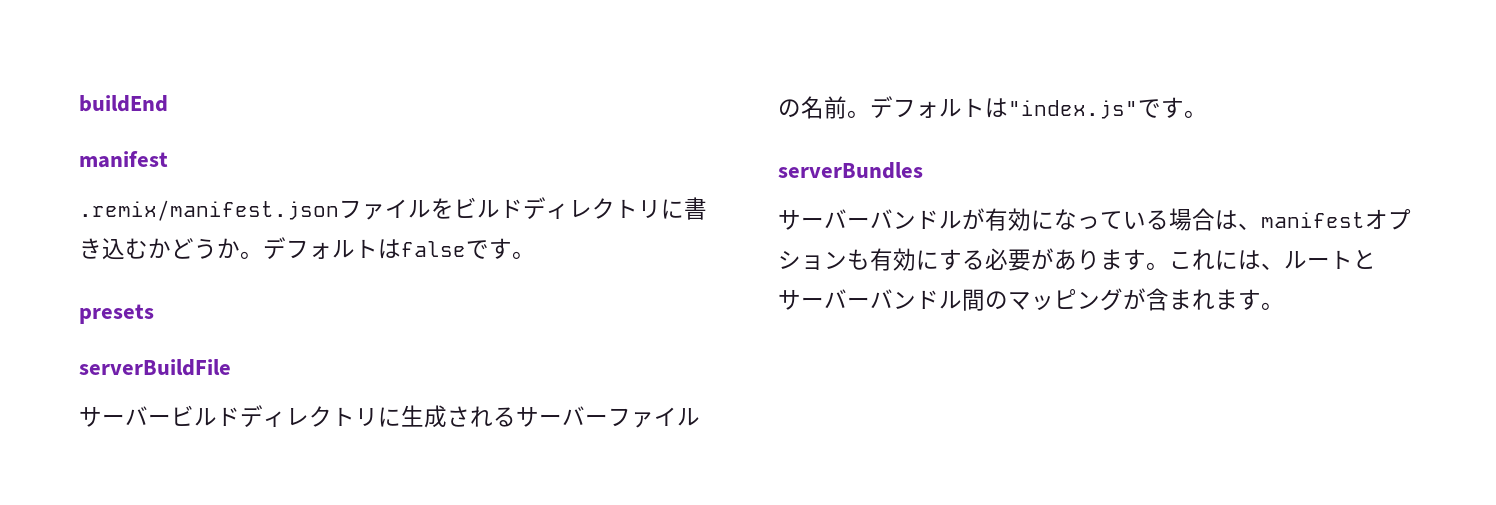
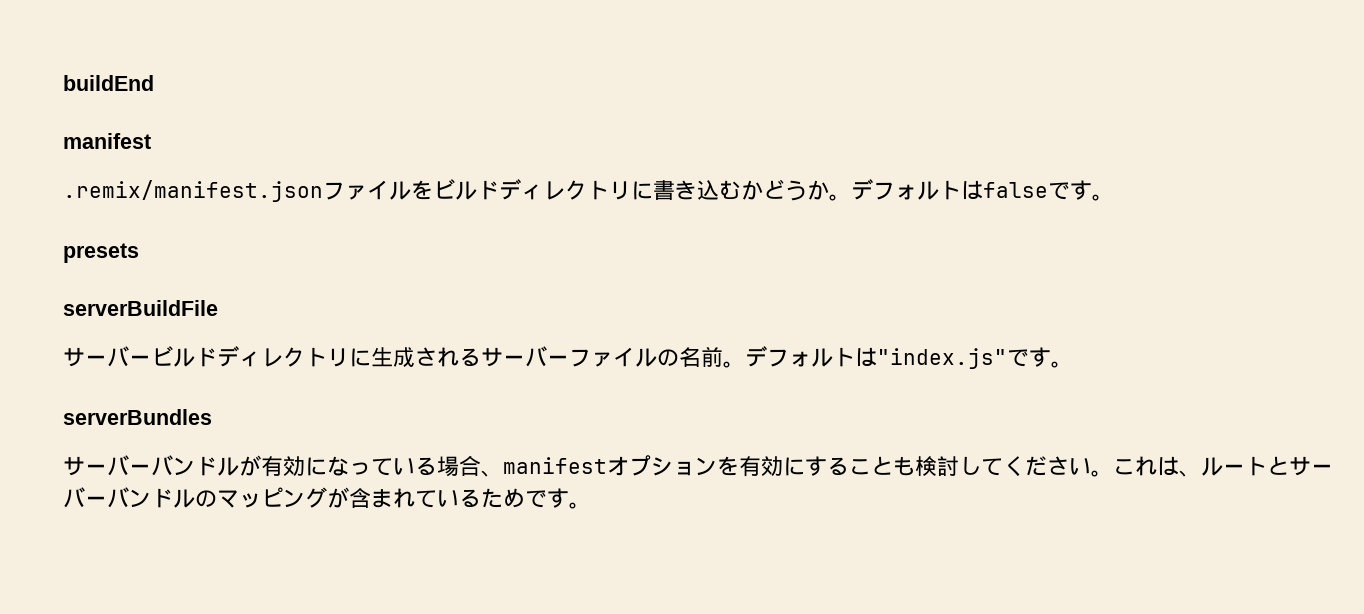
- サーバーバンドルが有効になっている場合は、manifestオプションも有効にする必要があります。これには、ルートとサーバーバンドル間のマッピングが含まれます。
+ サーバーバンドルが有効になっている場合、manifestオプションを有効にすることも検討してください。これは、ルートとサーバーバンドルのマッピングが含まれているためです。

